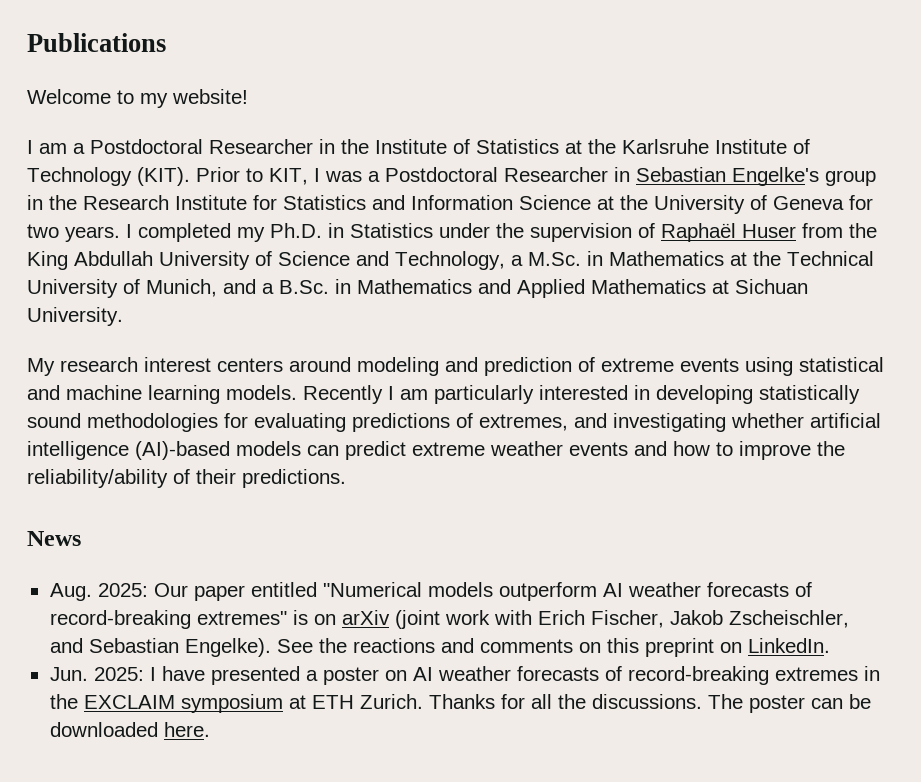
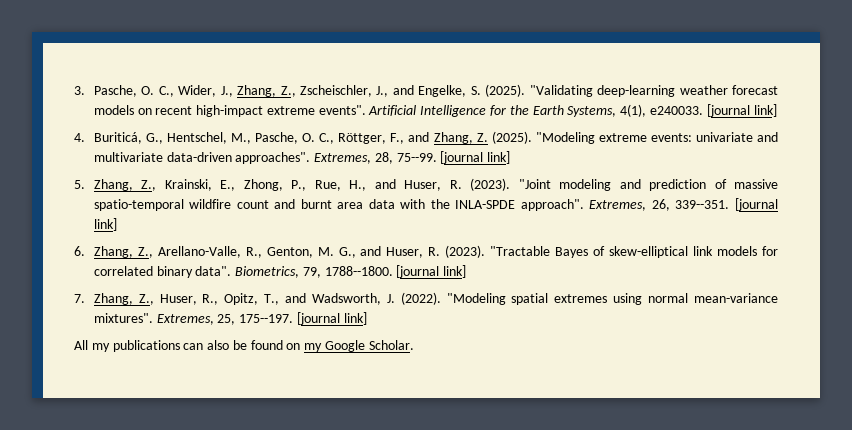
- Publications
- Welcome to my website!
- I am a Postdoctoral Researcher in the Institute of Statistics at the Karlsruhe Institute of Technology (KIT). Prior to KIT, I was a Postdoctoral Researcher in Sebastian Engelke's group in the Research Institute for Statistics and Information Science at the University of Geneva for two years. I completed my Ph.D. in Statistics under the supervision of Raphaël Huser from the King Abdullah University of Science and Technology, a M.Sc. in Mathematics at the Technical University of Munich, and a B.Sc. in Mathematics and Applied Mathematics at Sichuan University.
- My research interest centers around modeling and prediction of extreme events using statistical and machine learning models. Recently I am particularly interested in developing statistically sound methodologies for evaluating predictions of extremes, and investigating whether artificial intelligence (AI)-based models can predict extreme weather events and how to improve the reliability/ability of their predictions.
- News
- Aug. 2025: Our paper entitled "Numerical models outperform AI weather forecasts of record-breaking extremes" is on arXiv (joint work with Erich Fischer, Jakob Zscheischler, and Sebastian Engelke). See the reactions and comments on this preprint on LinkedIn.
- Jun. 2025: I have presented a poster on AI weather forecasts of record-breaking extremes in the EXCLAIM symposium at ETH Zurich. Thanks for all the discussions. The poster can be downloaded here.
+ 3. Pasche, O. C., Wider, J., Zhang, Z., Zscheischler, J., and Engelke, S. (2025). "Validating deep-learning weather forecast models on recent high-impact extreme events". Artificial Intelligence for the Earth Systems, 4(1), e240033. [journal link]
+ 4. Buriticá, G., Hentschel, M., Pasche, O. C., Röttger, F., and Zhang, Z. (2025). "Modeling extreme events: univariate and multivariate data-driven approaches". Extremes, 28, 75--99. [journal link]
+ 5. Zhang, Z., Krainski, E., Zhong, P., Rue, H., and Huser, R. (2023). "Joint modeling and prediction of massive spatio-temporal wildfire count and burnt area data with the INLA-SPDE approach". Extremes, 26, 339--351. [journal link]
+ 6. Zhang, Z., Arellano-Valle, R., Genton, M. G., and Huser, R. (2023). "Tractable Bayes of skew-elliptical link models for correlated binary data". Biometrics, 79, 1788--1800. [journal link]
+ 7. Zhang, Z., Huser, R., Opitz, T., and Wadsworth, J. (2022). "Modeling spatial extremes using normal mean-variance mixtures". Extremes, 25, 175--197. [journal link]
+ All my publications can also be found on my Google Scholar.

